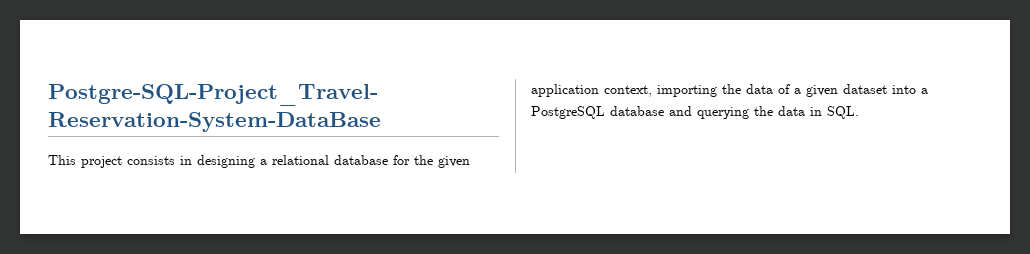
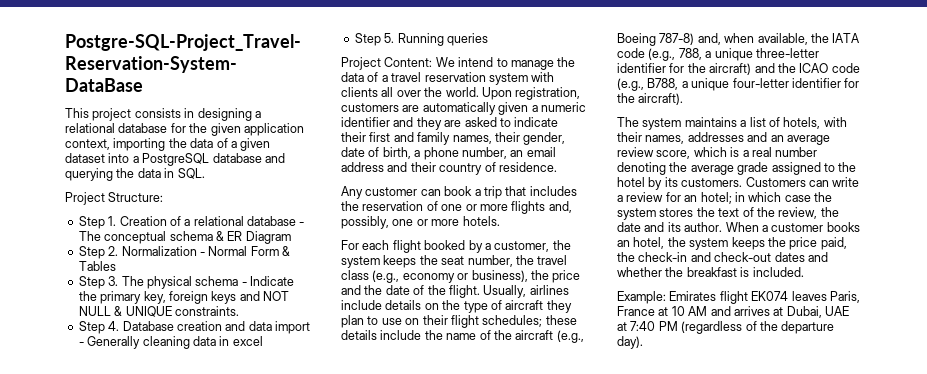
+ Project Structure:
+ Step 1. Creation of a relational database - The conceptual schema & ER Diagram
+ Step 2. Normalization - Normal Form & Tables
+ Step 3. The physical schema - Indicate the primary key, foreign keys and NOT NULL & UNIQUE constraints.
+ Step 4. Database creation and data import - Generally cleaning data in excel
+ Step 5. Running queries
+ Project Content: We intend to manage the data of a travel reservation system with clients all over the world. Upon registration, customers are automatically given a numeric identifier and they are asked to indicate their first and family names, their gender, date of birth, a phone number, an email address and their country of residence.
+ Any customer can book a trip that includes the reservation of one or more flights and, possibly, one or more hotels.
+ For each flight booked by a customer, the system keeps the seat number, the travel class (e.g., economy or business), the price and the date of the flight. Usually, airlines include details on the type of aircraft they plan to use on their flight schedules; these details include the name of the aircraft (e.g., Boeing 787-8) and, when available, the IATA code (e.g., 788, a unique three-letter identifier for the aircraft) and the ICAO code (e.g., B788, a unique four-letter identifier for the aircraft).
+ The system maintains a list of hotels, with their names, addresses and an average review score, which is a real number denoting the average grade assigned to the hotel by its customers. Customers can write a review for an hotel; in which case the system stores the text of the review, the date and its author. When a customer books an hotel, the system keeps the price paid, the check-in and check-out dates and whether the breakfast is included.
+ Example: Emirates flight EK074 leaves Paris, France at 10 AM and arrives at Dubai, UAE at 7:40 PM (regardless of the departure day).

